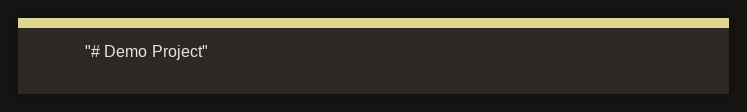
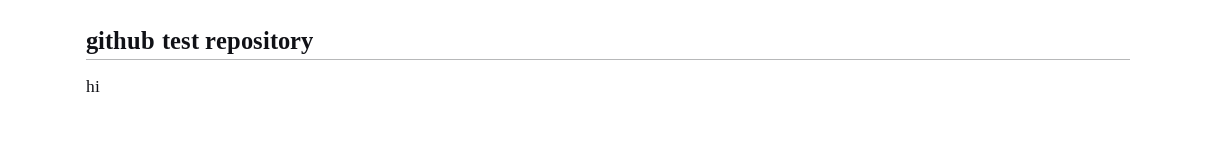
- "# Demo Project"
+ github test repository
+ hi

